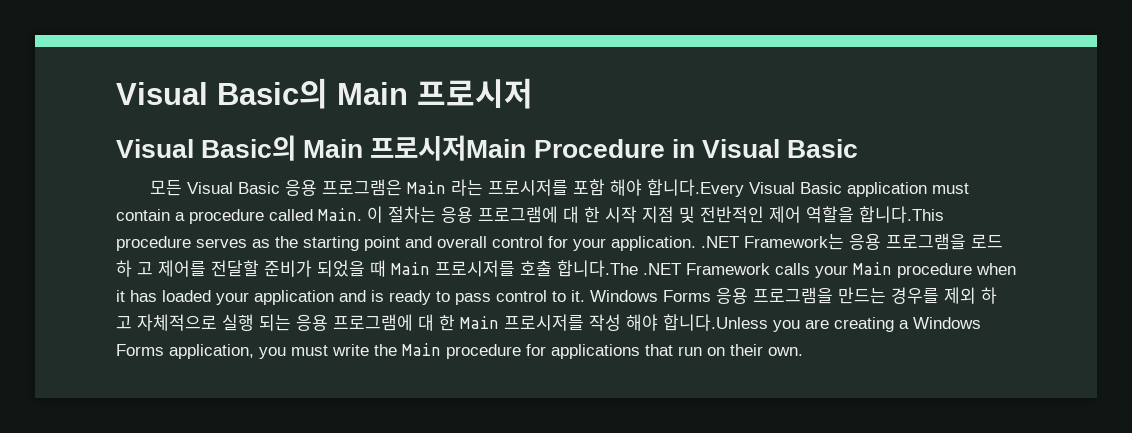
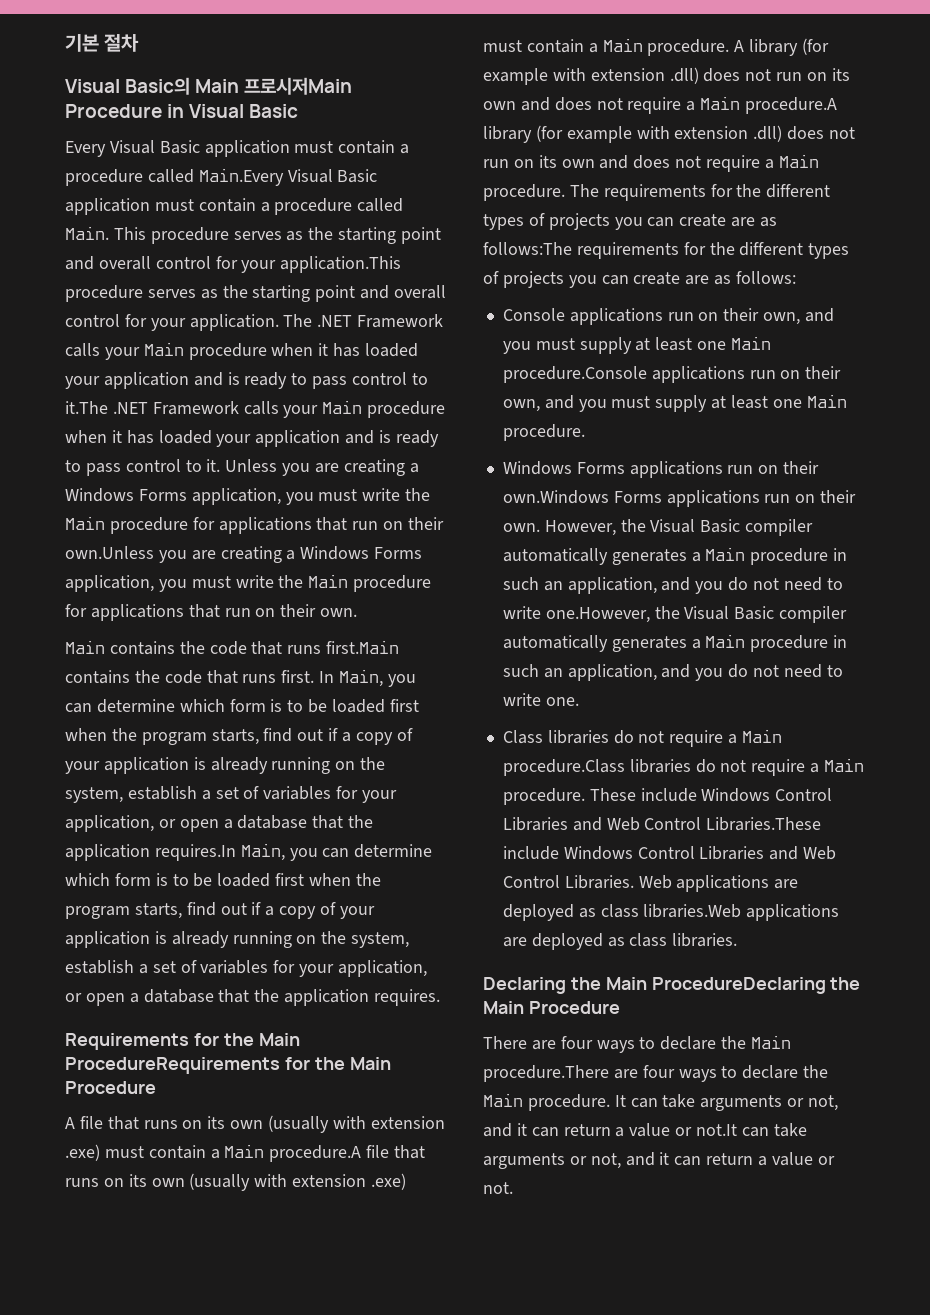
- Visual Basic의 Main 프로시저
+ 기본 절차
- 모든 Visual Basic 응용 프로그램은 Main 라는 프로시저를 포함 해야 합니다.Every Visual Basic application must contain a procedure called Main.
+ Every Visual Basic application must contain a procedure called Main.Every Visual Basic application must contain a procedure called Main.
- 이 절차는 응용 프로그램에 대 한 시작 지점 및 전반적인 제어 역할을 합니다.This procedure serves as the starting point and overall control for your application. .NET Framework는 응용 프로그램을 로드 하 고 제어를 전달할 준비가 되었을 때 Main 프로시저를 호출 합니다.The .NET Framework calls your Main procedure when it has loaded your application and is ready to pass control to it.
+ This procedure serves as the starting point and overall control for your application.This procedure serves as the starting point and overall control for your application. The .NET Framework calls your Main procedure when it has loaded your application and is ready to pass control to it.The .NET Framework calls your Main procedure when it has loaded your application and is ready to pass control to it.
- Windows Forms 응용 프로그램을 만드는 경우를 제외 하 고 자체적으로 실행 되는 응용 프로그램에 대 한 Main 프로시저를 작성 해야 합니다.Unless you are creating a Windows Forms application, you must write the Main procedure for applications that run on their own.
+ Unless you are creating a Windows Forms application, you must write the Main procedure for applications that run on their own.Unless you are creating a Windows Forms application, you must write the Main procedure for applications that run on their own.
+ Main contains the code that runs first.Main contains the code that runs first. In Main, you can determine which form is to be loaded first when the program starts, find out if a copy of your application is already running on the system, establish a set of variables for your application, or open a database that the application requires.In Main, you can determine which form is to be loaded first when the program starts, find out if a copy of your application is already running on the system, establish a set of variables for your application, or open a database that the application requires.
+ Requirements for the Main ProcedureRequirements for the Main Procedure
+ A file that runs on its own (usually with extension .exe) must contain a Main procedure.A file that runs on its own (usually with extension .exe) must contain a Main procedure. A library (for example with extension .dll) does not run on its own and does not require a Main procedure.A library (for example with extension .dll) does not run on its own and does not require a Main procedure. The requirements for the different types of projects you can create are as follows:The requirements for the different types of projects you can create are as follows:
+ Console applications run on their own, and you must supply at least one Main procedure.Console applications run on their own, and you must supply at least one Main procedure.
+ Windows Forms applications run on their own.Windows Forms applications run on their own. However, the Visual Basic compiler automatically generates a Main procedure in such an application, and you do not need to write one.However, the Visual Basic compiler automatically generates a Main procedure in such an application, and you do not need to write one.
+ Class libraries do not require a Main procedure.Class libraries do not require a Main procedure. These include Windows Control Libraries and Web Control Libraries.These include Windows Control Libraries and Web Control Libraries. Web applications are deployed as class libraries.Web applications are deployed as class libraries.
+ Declaring the Main ProcedureDeclaring the Main Procedure
+ There are four ways to declare the Main procedure.There are four ways to declare the Main procedure. It can take arguments or not, and it can return a value or not.It can take arguments or not, and it can return a value or not.

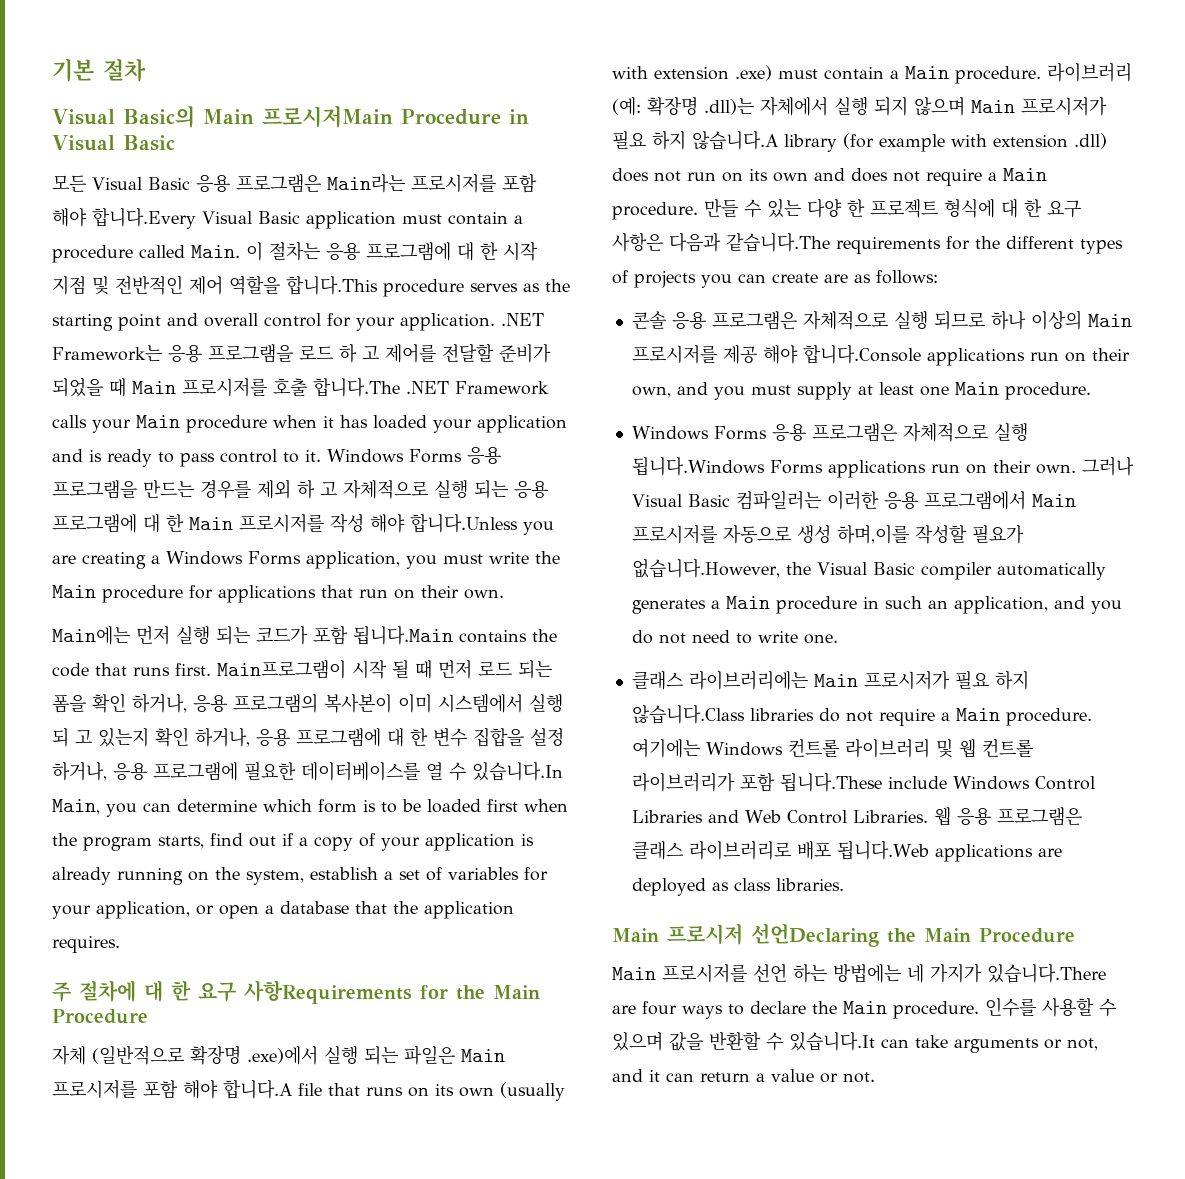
- Every Visual Basic application must contain a procedure called Main.Every Visual Basic application must contain a procedure called Main.
+ 모든 Visual Basic 응용 프로그램은 Main라는 프로시저를 포함 해야 합니다.Every Visual Basic application must contain a procedure called Main.
- This procedure serves as the starting point and overall control for your application.This procedure serves as the starting point and overall control for your application. The .NET Framework calls your Main procedure when it has loaded your application and is ready to pass control to it.The .NET Framework calls your Main procedure when it has loaded your application and is ready to pass control to it.
+ 이 절차는 응용 프로그램에 대 한 시작 지점 및 전반적인 제어 역할을 합니다.This procedure serves as the starting point and overall control for your application. .NET Framework는 응용 프로그램을 로드 하 고 제어를 전달할 준비가 되었을 때 Main 프로시저를 호출 합니다.The .NET Framework calls your Main procedure when it has loaded your application and is ready to pass control to it.
- Unless you are creating a Windows Forms application, you must write the Main procedure for applications that run on their own.Unless you are creating a Windows Forms application, you must write the Main procedure for applications that run on their own.
+ Windows Forms 응용 프로그램을 만드는 경우를 제외 하 고 자체적으로 실행 되는 응용 프로그램에 대 한 Main 프로시저를 작성 해야 합니다.Unless you are creating a Windows Forms application, you must write the Main procedure for applications that run on their own.
- Main contains the code that runs first.Main contains the code that runs first.
+ Main에는 먼저 실행 되는 코드가 포함 됩니다.Main contains the code that runs first.
- In Main, you can determine which form is to be loaded first when the program starts, find out if a copy of your application is already running on the system, establish a set of variables for your application, or open a database that the application requires.In Main, you can determine which form is to be loaded first when the program starts, find out if a copy of your application is already running on the system, establish a set of variables for your application, or open a database that the application requires.
+ Main프로그램이 시작 될 때 먼저 로드 되는 폼을 확인 하거나, 응용 프로그램의 복사본이 이미 시스템에서 실행 되 고 있는지 확인 하거나, 응용 프로그램에 대 한 변수 집합을 설정 하거나, 응용 프로그램에 필요한 데이터베이스를 열 수 있습니다.In Main, you can determine which form is to be loaded first when the program starts, find out if a copy of your application is already running on the system, establish a set of variables for your application, or open a database that the application requires.
- Requirements for the Main ProcedureRequirements for the Main Procedure
- A file that runs on its own (usually with extension .exe) must contain a Main procedure.A file that runs on its own (usually with extension .exe) must contain a Main procedure.
+ 주 절차에 대 한 요구 사항Requirements for the Main Procedure
+ 자체 (일반적으로 확장명 .exe)에서 실행 되는 파일은 Main 프로시저를 포함 해야 합니다.A file that runs on its own (usually with extension .exe) must contain a Main procedure.
- A library (for example with extension .dll) does not run on its own and does not require a Main procedure.A library (for example with extension .dll) does not run on its own and does not require a Main procedure.
+ 라이브러리 (예: 확장명 .dll)는 자체에서 실행 되지 않으며 Main 프로시저가 필요 하지 않습니다.A library (for example with extension .dll) does not run on its own and does not require a Main procedure.
- The requirements for the different types of projects you can create are as follows:The requirements for the different types of projects you can create are as follows:
+ 만들 수 있는 다양 한 프로젝트 형식에 대 한 요구 사항은 다음과 같습니다.The requirements for the different types of projects you can create are as follows:
- Console applications run on their own, and you must supply at least one Main procedure.Console applications run on their own, and you must supply at least one Main procedure.
+ 콘솔 응용 프로그램은 자체적으로 실행 되므로 하나 이상의 Main 프로시저를 제공 해야 합니다.Console applications run on their own, and you must supply at least one Main procedure.
- Windows Forms applications run on their own.Windows Forms applications run on their own.
+ Windows Forms 응용 프로그램은 자체적으로 실행 됩니다.Windows Forms applications run on their own.
- However, the Visual Basic compiler automatically generates a Main procedure in such an application, and you do not need to write one.However, the Visual Basic compiler automatically generates a Main procedure in such an application, and you do not need to write one.
+ 그러나 Visual Basic 컴파일러는 이러한 응용 프로그램에서 Main 프로시저를 자동으로 생성 하며,이를 작성할 필요가 없습니다.However, the Visual Basic compiler automatically generates a Main procedure in such an application, and you do not need to write one.
- Class libraries do not require a Main procedure.Class libraries do not require a Main procedure.
+ 클래스 라이브러리에는 Main 프로시저가 필요 하지 않습니다.Class libraries do not require a Main procedure.
- These include Windows Control Libraries and Web Control Libraries.These include Windows Control Libraries and Web Control Libraries.
+ 여기에는 Windows 컨트롤 라이브러리 및 웹 컨트롤 라이브러리가 포함 됩니다.These include Windows Control Libraries and Web Control Libraries.
- Web applications are deployed as class libraries.Web applications are deployed as class libraries.
+ 웹 응용 프로그램은 클래스 라이브러리로 배포 됩니다.Web applications are deployed as class libraries.
- Declaring the Main ProcedureDeclaring the Main Procedure
- There are four ways to declare the Main procedure.There are four ways to declare the Main procedure.
+ Main 프로시저 선언Declaring the Main Procedure
+ Main 프로시저를 선언 하는 방법에는 네 가지가 있습니다.There are four ways to declare the Main procedure.
- It can take arguments or not, and it can return a value or not.It can take arguments or not, and it can return a value or not.
+ 인수를 사용할 수 있으며 값을 반환할 수 있습니다.It can take arguments or not, and it can return a value or not.

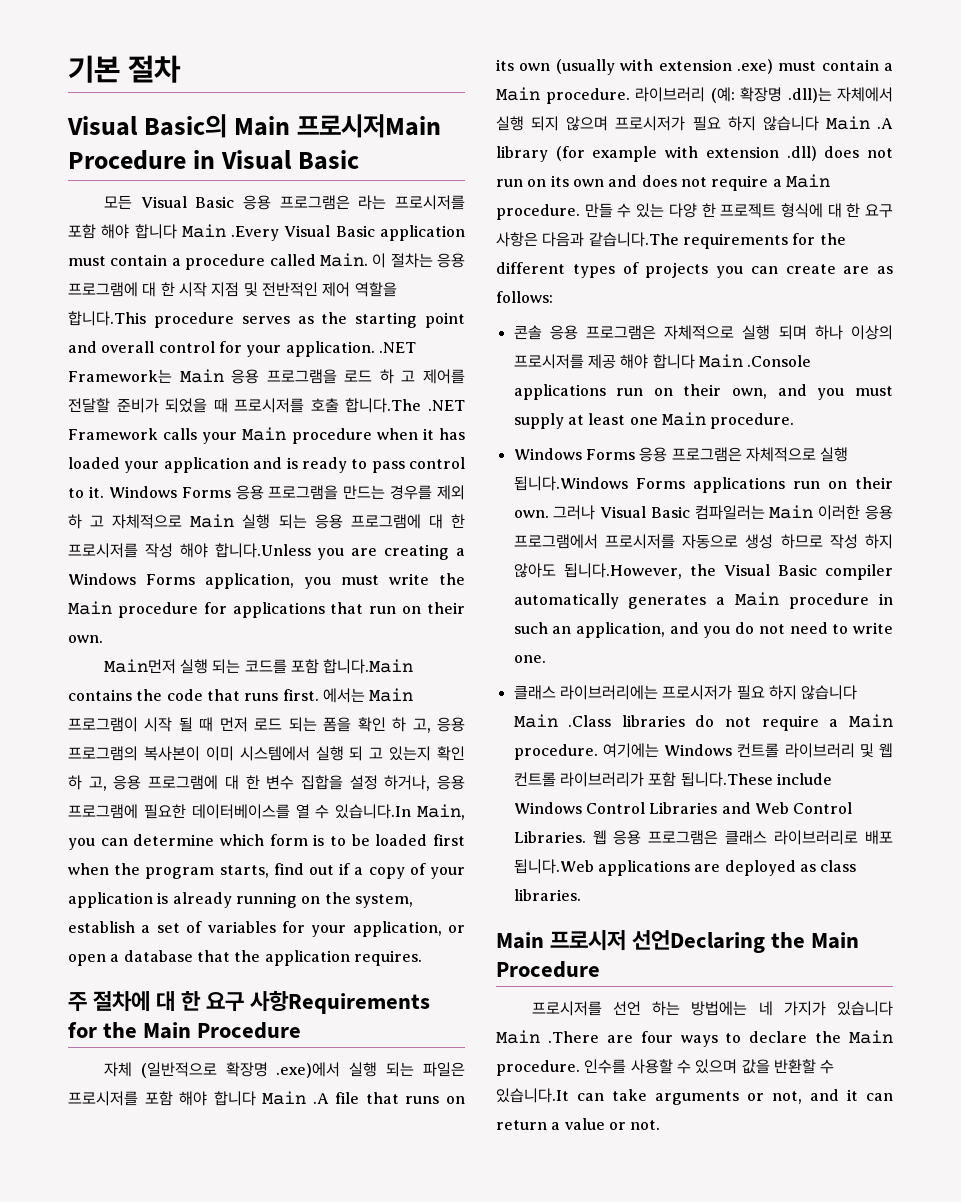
- 모든 Visual Basic 응용 프로그램은 Main라는 프로시저를 포함 해야 합니다.Every Visual Basic application must contain a procedure called Main.
+ 모든 Visual Basic 응용 프로그램은 라는 프로시저를 포함 해야 합니다 Main .Every Visual Basic application must contain a procedure called Main.
- 이 절차는 응용 프로그램에 대 한 시작 지점 및 전반적인 제어 역할을 합니다.This procedure serves as the starting point and overall control for your application. .NET Framework는 응용 프로그램을 로드 하 고 제어를 전달할 준비가 되었을 때 Main 프로시저를 호출 합니다.The .NET Framework calls your Main procedure when it has loaded your application and is ready to pass control to it.
+ 이 절차는 응용 프로그램에 대 한 시작 지점 및 전반적인 제어 역할을 합니다.This procedure serves as the starting point and overall control for your application. .NET Framework는 Main 응용 프로그램을 로드 하 고 제어를 전달할 준비가 되었을 때 프로시저를 호출 합니다.The .NET Framework calls your Main procedure when it has loaded your application and is ready to pass control to it.
- Windows Forms 응용 프로그램을 만드는 경우를 제외 하 고 자체적으로 실행 되는 응용 프로그램에 대 한 Main 프로시저를 작성 해야 합니다.Unless you are creating a Windows Forms application, you must write the Main procedure for applications that run on their own.
+ Windows Forms 응용 프로그램을 만드는 경우를 제외 하 고 자체적으로 Main 실행 되는 응용 프로그램에 대 한 프로시저를 작성 해야 합니다.Unless you are creating a Windows Forms application, you must write the Main procedure for applications that run on their own.
- Main에는 먼저 실행 되는 코드가 포함 됩니다.Main contains the code that runs first.
+ Main먼저 실행 되는 코드를 포함 합니다.Main contains the code that runs first.
- Main프로그램이 시작 될 때 먼저 로드 되는 폼을 확인 하거나, 응용 프로그램의 복사본이 이미 시스템에서 실행 되 고 있는지 확인 하거나, 응용 프로그램에 대 한 변수 집합을 설정 하거나, 응용 프로그램에 필요한 데이터베이스를 열 수 있습니다.In Main, you can determine which form is to be loaded first when the program starts, find out if a copy of your application is already running on the system, establish a set of variables for your application, or open a database that the application requires.
+ 에서는 Main 프로그램이 시작 될 때 먼저 로드 되는 폼을 확인 하 고, 응용 프로그램의 복사본이 이미 시스템에서 실행 되 고 있는지 확인 하 고, 응용 프로그램에 대 한 변수 집합을 설정 하거나, 응용 프로그램에 필요한 데이터베이스를 열 수 있습니다.In Main, you can determine which form is to be loaded first when the program starts, find out if a copy of your application is already running on the system, establish a set of variables for your application, or open a database that the application requires.
- 자체 (일반적으로 확장명 .exe)에서 실행 되는 파일은 Main 프로시저를 포함 해야 합니다.A file that runs on its own (usually with extension .exe) must contain a Main procedure.
+ 자체 (일반적으로 확장명 .exe)에서 실행 되는 파일은 프로시저를 포함 해야 합니다 Main .A file that runs on its own (usually with extension .exe) must contain a Main procedure.
- 라이브러리 (예: 확장명 .dll)는 자체에서 실행 되지 않으며 Main 프로시저가 필요 하지 않습니다.A library (for example with extension .dll) does not run on its own and does not require a Main procedure.
+ 라이브러리 (예: 확장명 .dll)는 자체에서 실행 되지 않으며 프로시저가 필요 하지 않습니다 Main .A library (for example with extension .dll) does not run on its own and does not require a Main procedure.
- 콘솔 응용 프로그램은 자체적으로 실행 되므로 하나 이상의 Main 프로시저를 제공 해야 합니다.Console applications run on their own, and you must supply at least one Main procedure.
+ 콘솔 응용 프로그램은 자체적으로 실행 되며 하나 이상의 프로시저를 제공 해야 합니다 Main .Console applications run on their own, and you must supply at least one Main procedure.
- 그러나 Visual Basic 컴파일러는 이러한 응용 프로그램에서 Main 프로시저를 자동으로 생성 하며,이를 작성할 필요가 없습니다.However, the Visual Basic compiler automatically generates a Main procedure in such an application, and you do not need to write one.
+ 그러나 Visual Basic 컴파일러는 Main 이러한 응용 프로그램에서 프로시저를 자동으로 생성 하므로 작성 하지 않아도 됩니다.However, the Visual Basic compiler automatically generates a Main procedure in such an application, and you do not need to write one.
- 클래스 라이브러리에는 Main 프로시저가 필요 하지 않습니다.Class libraries do not require a Main procedure.
+ 클래스 라이브러리에는 프로시저가 필요 하지 않습니다 Main .Class libraries do not require a Main procedure.
- Main 프로시저를 선언 하는 방법에는 네 가지가 있습니다.There are four ways to declare the Main procedure.
+ 프로시저를 선언 하는 방법에는 네 가지가 있습니다 Main .There are four ways to declare the Main procedure.

